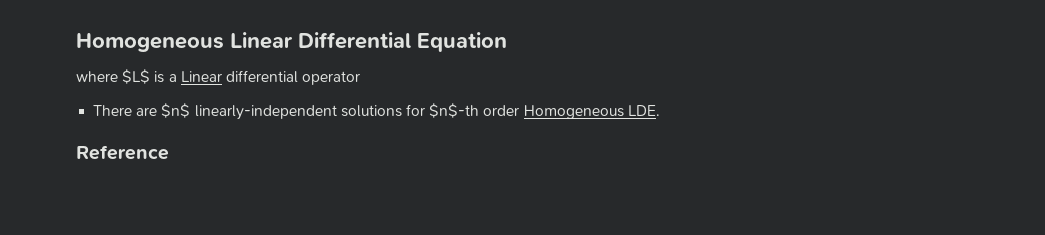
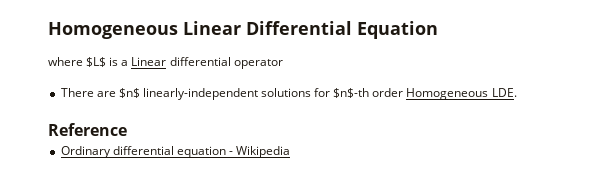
+ Ordinary differential equation - Wikipedia

